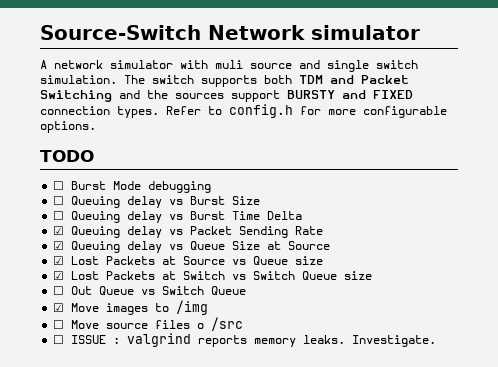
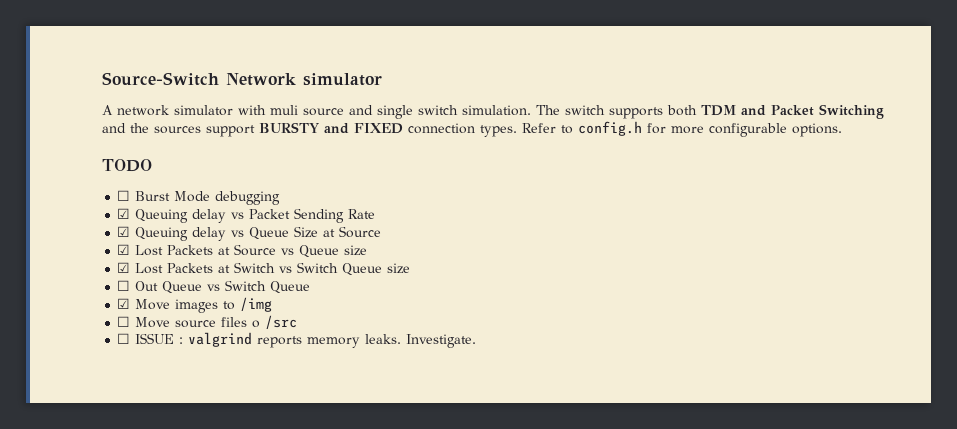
- ☐ Queuing delay vs Burst Size
- ☐ Queuing delay vs Burst Time Delta

